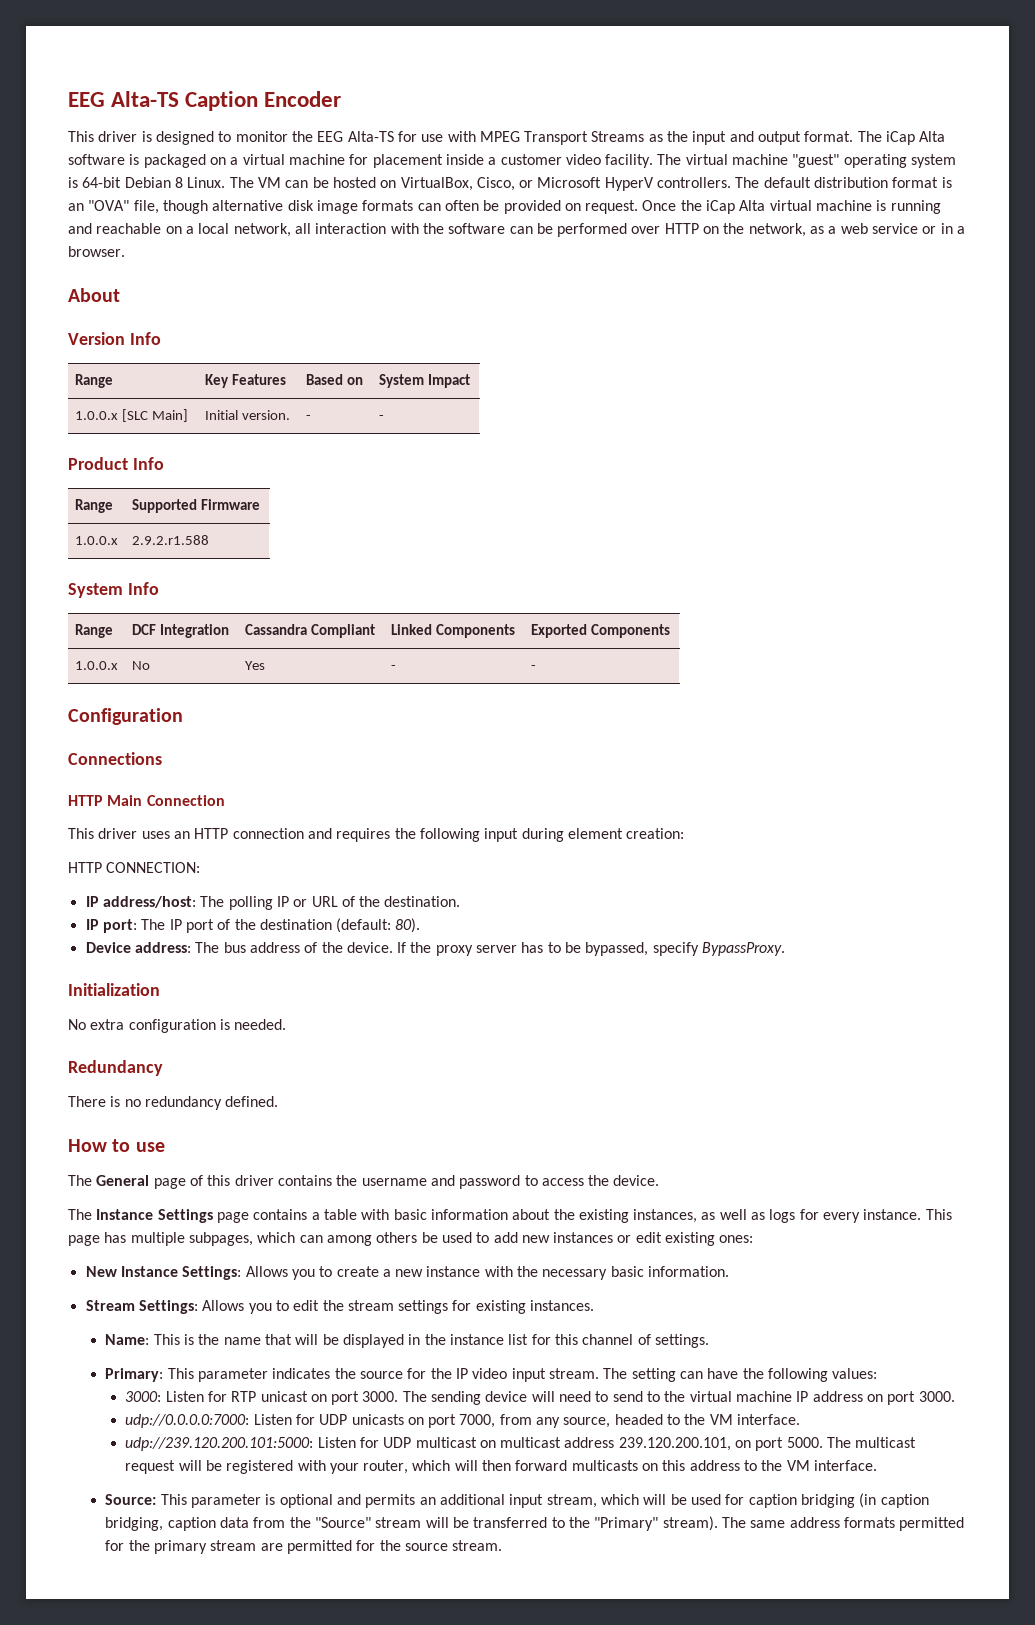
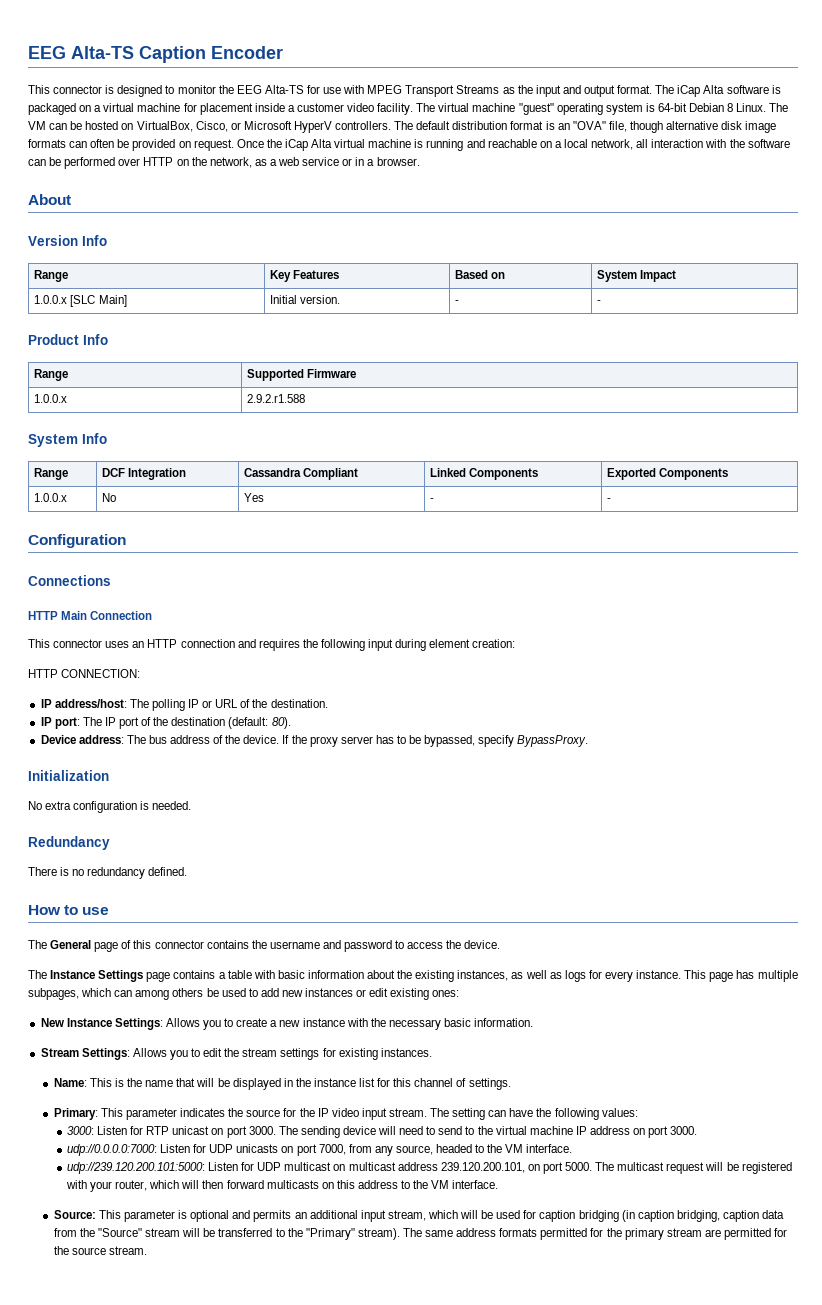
- This driver is designed to monitor the EEG Alta-TS for use with MPEG Transport Streams as the input and output format.
+ This connector is designed to monitor the EEG Alta-TS for use with MPEG Transport Streams as the input and output format.
- This driver uses an HTTP connection and requires the following input during element creation:
+ This connector uses an HTTP connection and requires the following input during element creation:
- The General page of this driver contains the username and password to access the device.
+ The General page of this connector contains the username and password to access the device.

